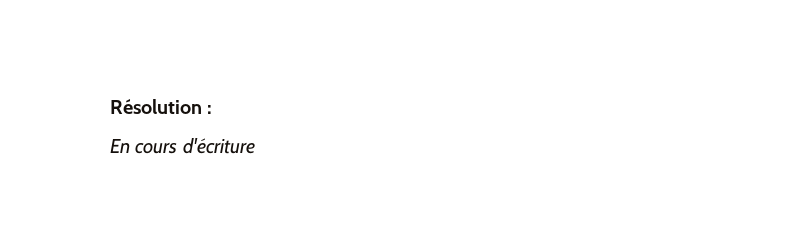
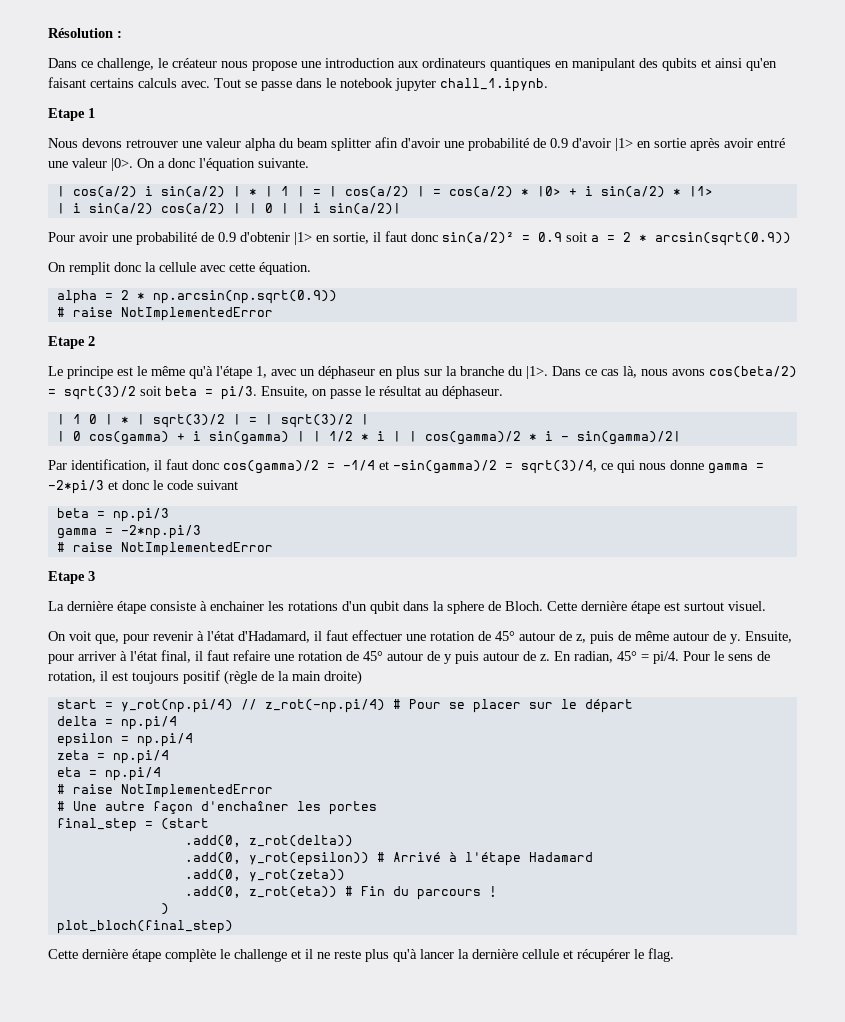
- En cours d'écriture
+ Dans ce challenge, le créateur nous propose une introduction aux ordinateurs quantiques en manipulant des qubits et ainsi qu'en faisant certains calculs avec. Tout se passe dans le notebook jupyter chall_1.ipynb.
+ Etape 1
+ Nous devons retrouver une valeur alpha du beam splitter afin d'avoir une probabilité de 0.9 d'avoir |1> en sortie après avoir entré une valeur |0>. On a donc l'équation suivante.
+ | cos(a/2) i sin(a/2) | * | 1 | = | cos(a/2) | = cos(a/2) * |0> + i sin(a/2) * |1>
+ | i sin(a/2) cos(a/2) | | 0 | | i sin(a/2)|
+ Pour avoir une probabilité de 0.9 d'obtenir |1> en sortie, il faut donc sin(a/2)² = 0.9 soit a = 2 * arcsin(sqrt(0.9))
+ On remplit donc la cellule avec cette équation.
+ alpha = 2 * np.arcsin(np.sqrt(0.9))
+ # raise NotImplementedError
+ Etape 2
+ Le principe est le même qu'à l'étape 1, avec un déphaseur en plus sur la branche du |1>. Dans ce cas là, nous avons cos(beta/2) = sqrt(3)/2 soit beta = pi/3. Ensuite, on passe le résultat au déphaseur.
+ | 1 0 | * | sqrt(3)/2 | = | sqrt(3)/2 |
+ | 0 cos(gamma) + i sin(gamma) | | 1/2 * i | | cos(gamma)/2 * i - sin(gamma)/2|
+ Par identification, il faut donc cos(gamma)/2 = -1/4 et -sin(gamma)/2 = sqrt(3)/4, ce qui nous donne gamma = -2*pi/3 et donc le code suivant
+ beta = np.pi/3
+ gamma = -2*np.pi/3
+ # raise NotImplementedError
+ Etape 3
+ La dernière étape consiste à enchainer les rotations d'un qubit dans la sphere de Bloch. Cette dernière étape est surtout visuel.
+ On voit que, pour revenir à l'état d'Hadamard, il faut effectuer une rotation de 45° autour de z, puis de même autour de y. Ensuite, pour arriver à l'état final, il faut refaire une rotation de 45° autour de y puis autour de z. En radian, 45° = pi/4. Pour le sens de rotation, il est toujours positif (règle de la main droite)
+ start = y_rot(np.pi/4) // z_rot(-np.pi/4) # Pour se placer sur le départ
+ delta = np.pi/4
+ epsilon = np.pi/4
+ zeta = np.pi/4
+ eta = np.pi/4
+ # raise NotImplementedError
+ # Une autre façon d'enchaîner les portes
+ final_step = (start
+ .add(0, z_rot(delta))
+ .add(0, y_rot(epsilon)) # Arrivé à l'étape Hadamard
+ .add(0, y_rot(zeta))
+ .add(0, z_rot(eta)) # Fin du parcours !
+ )
+ plot_bloch(final_step)
+ Cette dernière étape complète le challenge et il ne reste plus qu'à lancer la dernière cellule et récupérer le flag.

